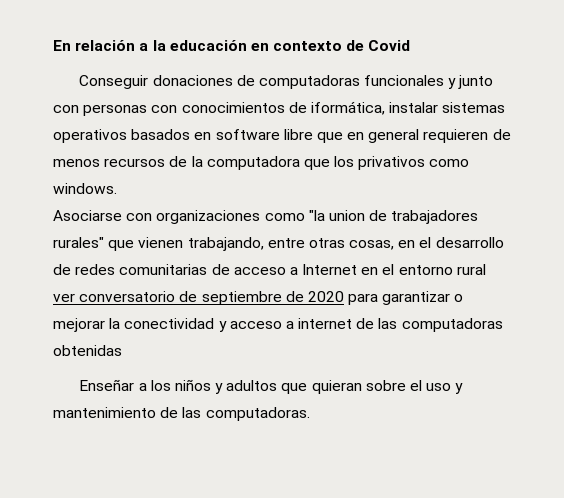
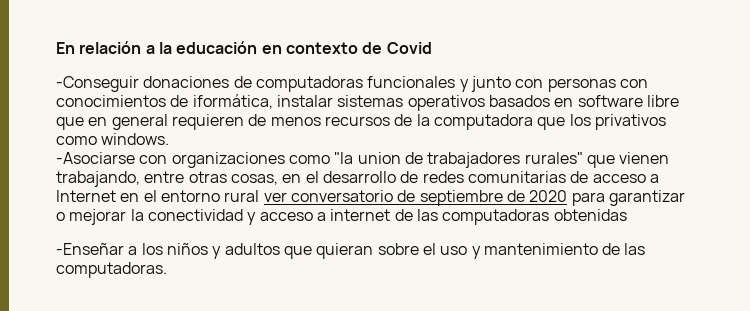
- Conseguir donaciones de computadoras funcionales y junto con personas con conocimientos de iformática, instalar sistemas operativos basados en software libre que en general requieren de menos recursos de la computadora que los privativos como windows.
+ -Conseguir donaciones de computadoras funcionales y junto con personas con conocimientos de iformática, instalar sistemas operativos basados en software libre que en general requieren de menos recursos de la computadora que los privativos como windows.
- Asociarse con organizaciones como "la union de trabajadores rurales" que vienen trabajando, entre otras cosas, en el desarrollo de redes comunitarias de acceso a Internet en el entorno rural ver conversatorio de septiembre de 2020 para garantizar o mejorar la conectividad y acceso a internet de las computadoras obtenidas
+ -Asociarse con organizaciones como "la union de trabajadores rurales" que vienen trabajando, entre otras cosas, en el desarrollo de redes comunitarias de acceso a Internet en el entorno rural ver conversatorio de septiembre de 2020 para garantizar o mejorar la conectividad y acceso a internet de las computadoras obtenidas
- Enseñar a los niños y adultos que quieran sobre el uso y mantenimiento de las computadoras.
+ -Enseñar a los niños y adultos que quieran sobre el uso y mantenimiento de las computadoras.

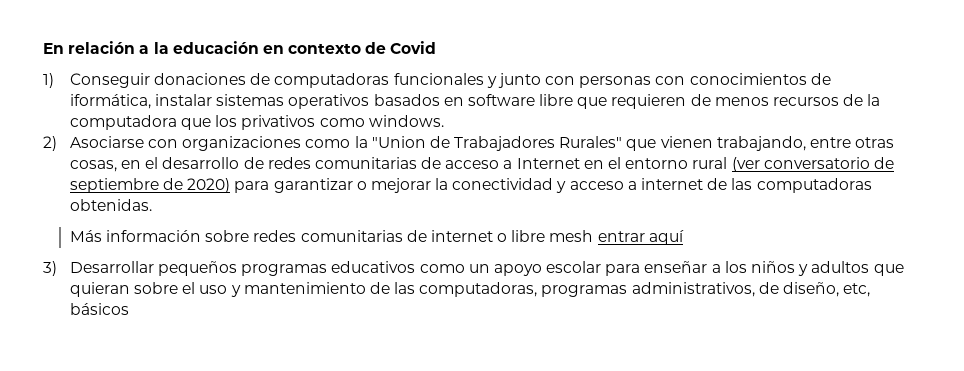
- -Conseguir donaciones de computadoras funcionales y junto con personas con conocimientos de iformática, instalar sistemas operativos basados en software libre que en general requieren de menos recursos de la computadora que los privativos como windows.
+ 1) Conseguir donaciones de computadoras funcionales y junto con personas con conocimientos de iformática, instalar sistemas operativos basados en software libre que requieren de menos recursos de la computadora que los privativos como windows.
- -Asociarse con organizaciones como "la union de trabajadores rurales" que vienen trabajando, entre otras cosas, en el desarrollo de redes comunitarias de acceso a Internet en el entorno rural ver conversatorio de septiembre de 2020 para garantizar o mejorar la conectividad y acceso a internet de las computadoras obtenidas
- -Enseñar a los niños y adultos que quieran sobre el uso y mantenimiento de las computadoras.
+ 2) Asociarse con organizaciones como la "Union de Trabajadores Rurales" que vienen trabajando, entre otras cosas, en el desarrollo de redes comunitarias de acceso a Internet en el entorno rural (ver conversatorio de septiembre de 2020) para garantizar o mejorar la conectividad y acceso a internet de las computadoras obtenidas.
+ Más información sobre redes comunitarias de internet o libre mesh entrar aquí
+ 3) Desarrollar pequeños programas educativos como un apoyo escolar para enseñar a los niños y adultos que quieran sobre el uso y mantenimiento de las computadoras, programas administrativos, de diseño, etc, básicos

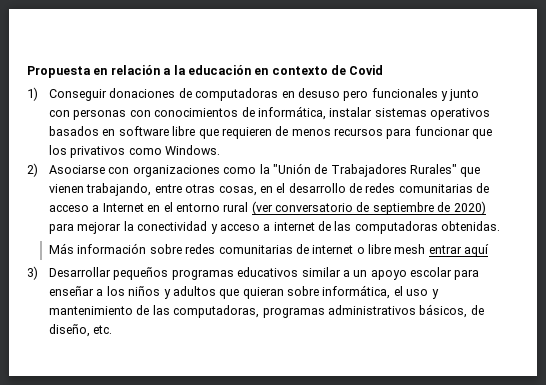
- En relación a la educación en contexto de Covid
+ Propuesta en relación a la educación en contexto de Covid
- 1) Conseguir donaciones de computadoras funcionales y junto con personas con conocimientos de iformática, instalar sistemas operativos basados en software libre que requieren de menos recursos de la computadora que los privativos como windows.
+ 1) Conseguir donaciones de computadoras en desuso pero funcionales y junto con personas con conocimientos de informática, instalar sistemas operativos basados en software libre que requieren de menos recursos para funcionar que los privativos como Windows.
- 2) Asociarse con organizaciones como la "Union de Trabajadores Rurales" que vienen trabajando, entre otras cosas, en el desarrollo de redes comunitarias de acceso a Internet en el entorno rural (ver conversatorio de septiembre de 2020) para garantizar o mejorar la conectividad y acceso a internet de las computadoras obtenidas.
+ 2) Asociarse con organizaciones como la "Unión de Trabajadores Rurales" que vienen trabajando, entre otras cosas, en el desarrollo de redes comunitarias de acceso a Internet en el entorno rural (ver conversatorio de septiembre de 2020) para mejorar la conectividad y acceso a internet de las computadoras obtenidas.
- 3) Desarrollar pequeños programas educativos como un apoyo escolar para enseñar a los niños y adultos que quieran sobre el uso y mantenimiento de las computadoras, programas administrativos, de diseño, etc, básicos
+ 3) Desarrollar pequeños programas educativos similar a un apoyo escolar para enseñar a los niños y adultos que quieran sobre informática, el uso y mantenimiento de las computadoras, programas administrativos básicos, de diseño, etc.

